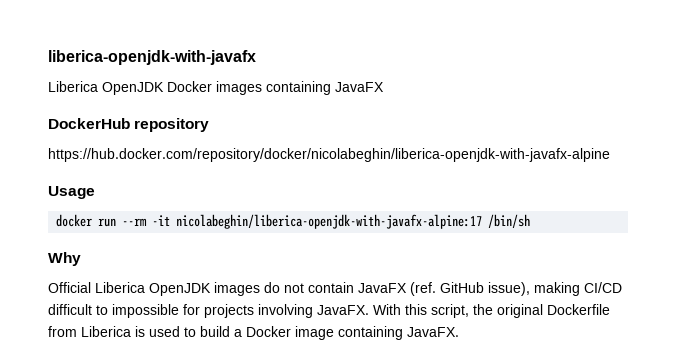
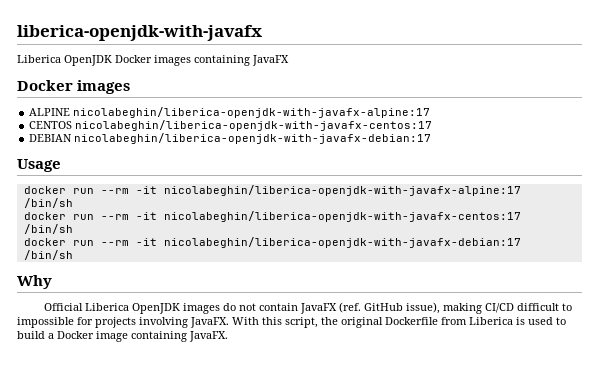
  Liberica OpenJDK Docker images containing JavaFX
- DockerHub repository
- https://hub.docker.com/repository/docker/nicolabeghin/liberica-openjdk-with-javafx-alpine
+ Docker images
+ ALPINE nicolabeghin/liberica-openjdk-with-javafx-alpine:17
+ CENTOS nicolabeghin/liberica-openjdk-with-javafx-centos:17
+ DEBIAN nicolabeghin/liberica-openjdk-with-javafx-debian:17
+ docker run --rm -it nicolabeghin/liberica-openjdk-with-javafx-centos:17 /bin/sh
+ docker run --rm -it nicolabeghin/liberica-openjdk-with-javafx-debian:17 /bin/sh

